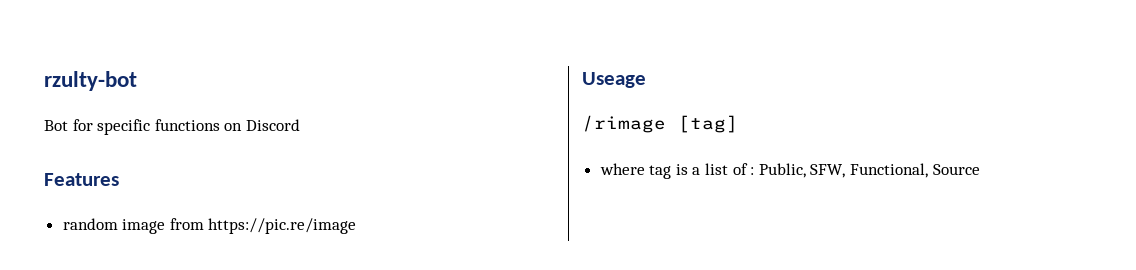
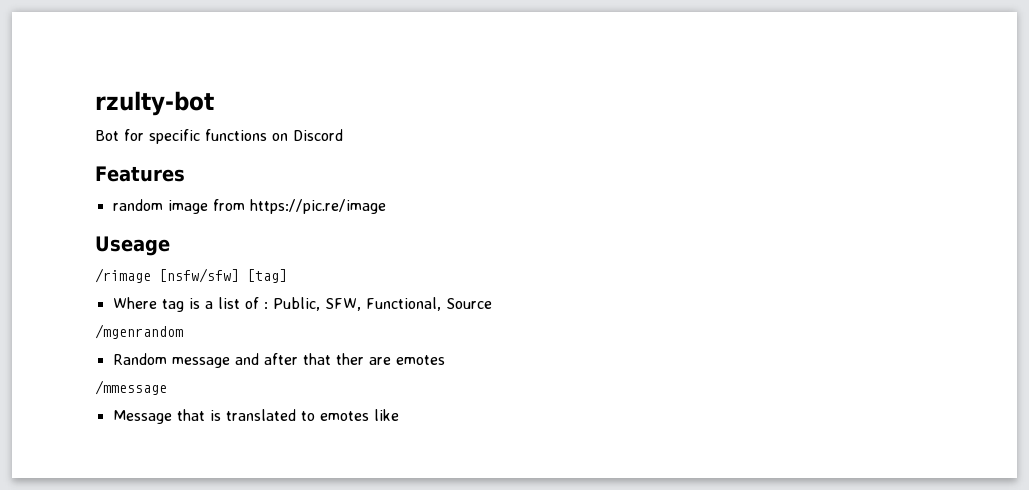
- /rimage [tag]
+ /rimage [nsfw/sfw] [tag]
- where tag is a list of : Public, SFW, Functional, Source
+ Where tag is a list of : Public, SFW, Functional, Source
+ /mgenrandom
+ Random message and after that ther are emotes
+ /mmessage
+ Message that is translated to emotes like

